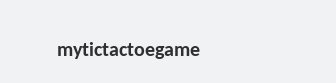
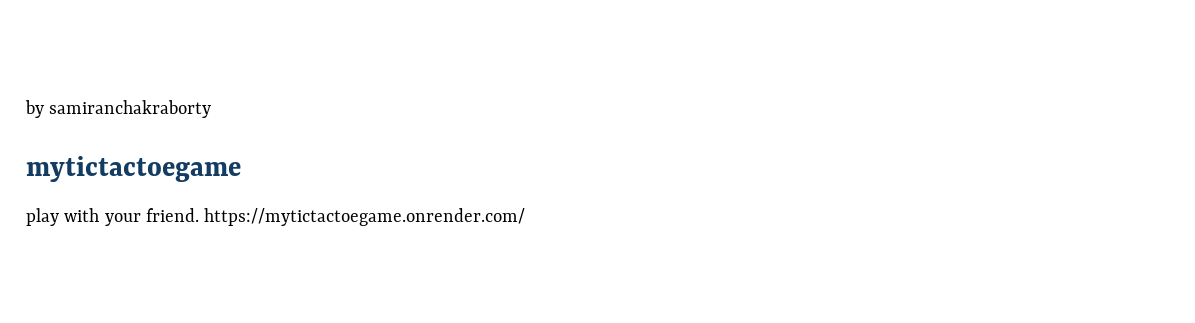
+ by samiranchakraborty
+ play with your friend. https://mytictactoegame.onrender.com/

